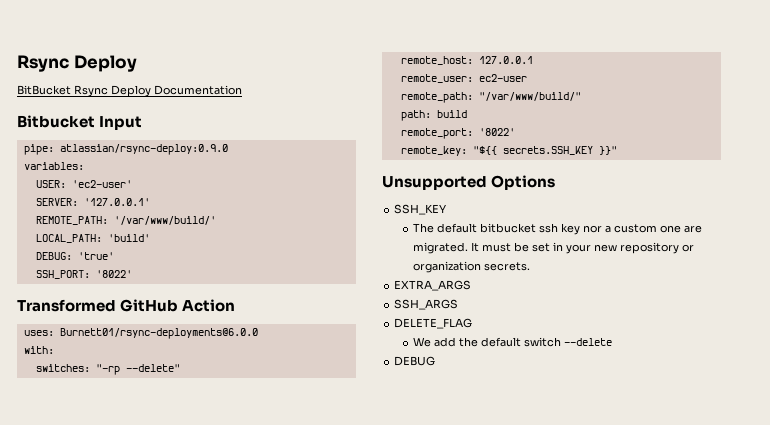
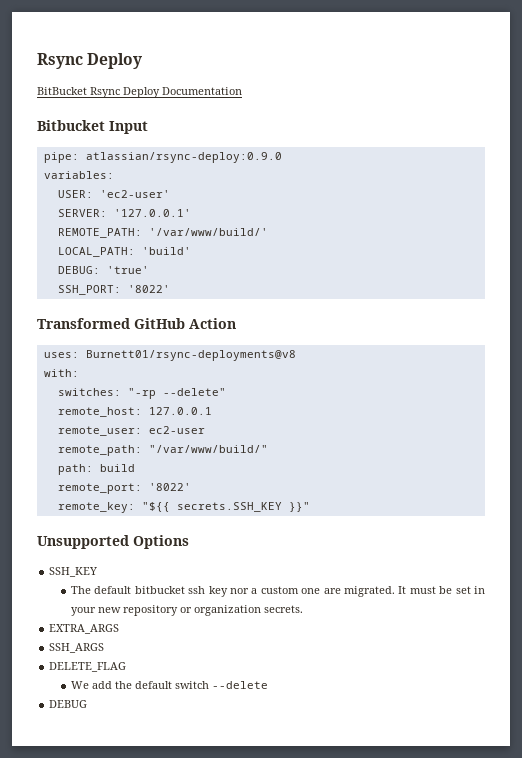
- uses: Burnett01/rsync-deployments@6.0.0
+ uses: Burnett01/rsync-deployments@v8

